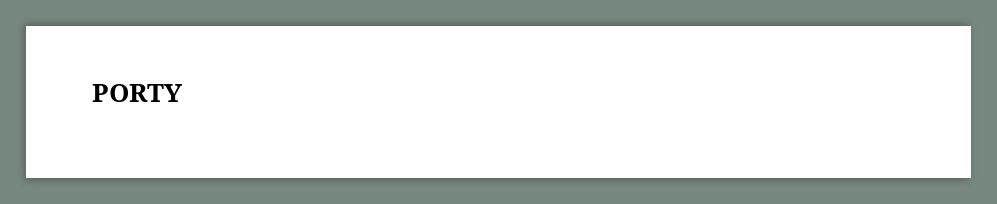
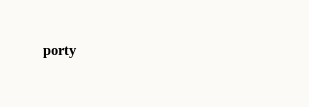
- PORTY
+ porty

